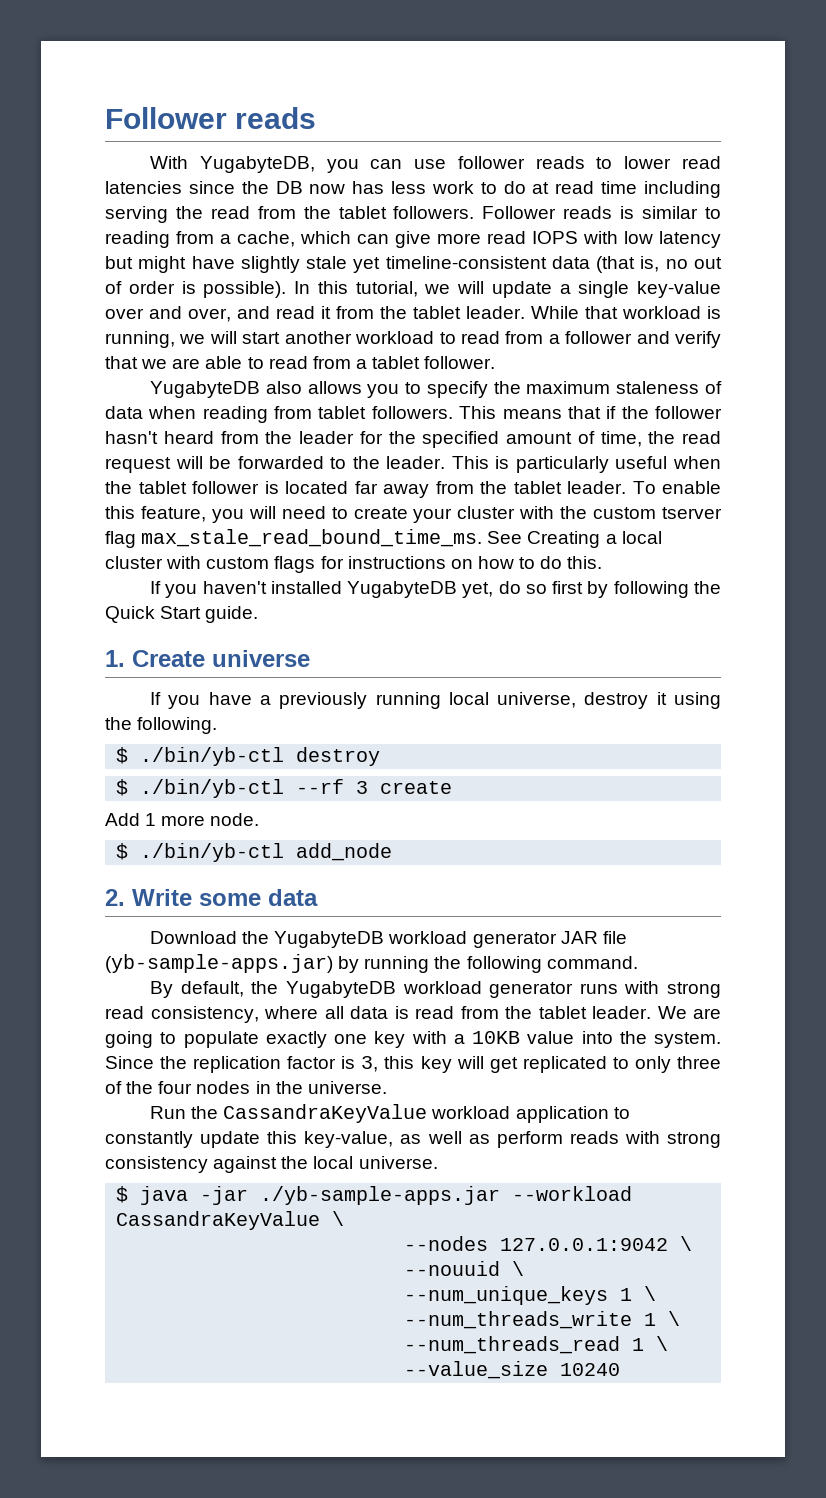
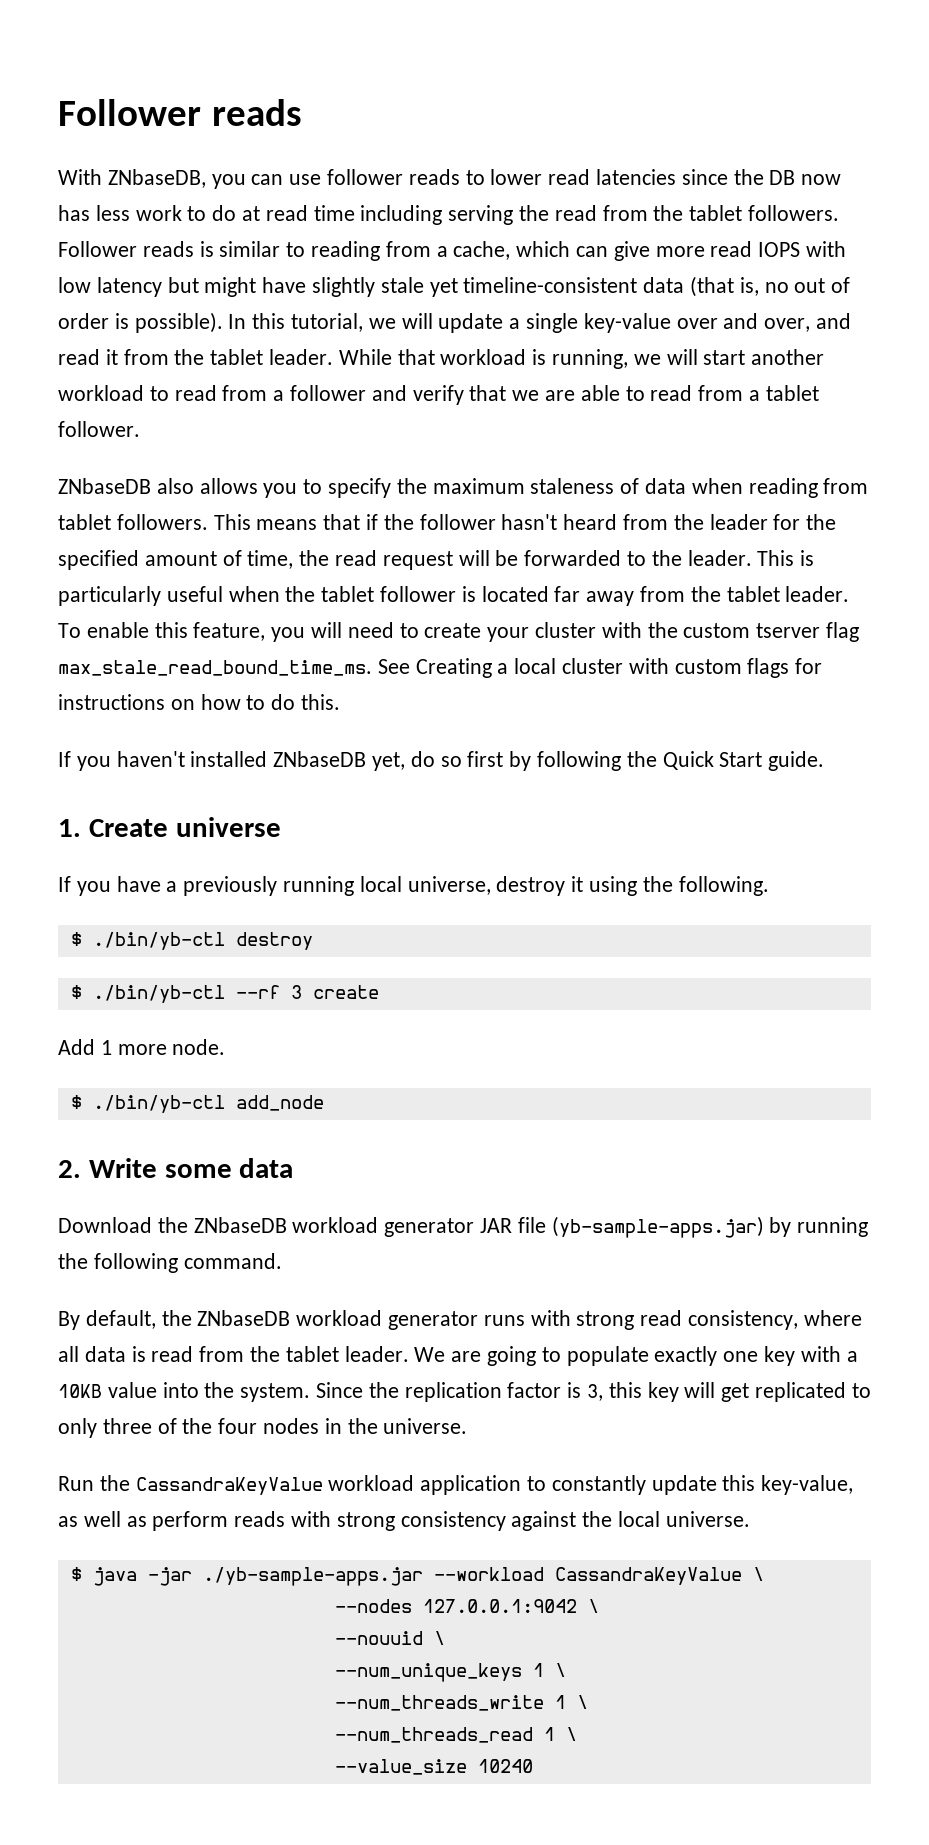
- With YugabyteDB, you can use follower reads to lower read latencies since the DB now has less work to do at read time including serving the read from the tablet followers.
+ With ZNbaseDB, you can use follower reads to lower read latencies since the DB now has less work to do at read time including serving the read from the tablet followers.
- YugabyteDB also allows you to specify the maximum staleness of data when reading from tablet followers.
+ ZNbaseDB also allows you to specify the maximum staleness of data when reading from tablet followers.
- If you haven't installed YugabyteDB yet, do so first by following the Quick Start guide.
+ If you haven't installed ZNbaseDB yet, do so first by following the Quick Start guide.
- Download the YugabyteDB workload generator JAR file (yb-sample-apps.jar) by running the following command.
+ Download the ZNbaseDB workload generator JAR file (yb-sample-apps.jar) by running the following command.
- By default, the YugabyteDB workload generator runs with strong read consistency, where all data is read from the tablet leader.
+ By default, the ZNbaseDB workload generator runs with strong read consistency, where all data is read from the tablet leader.

